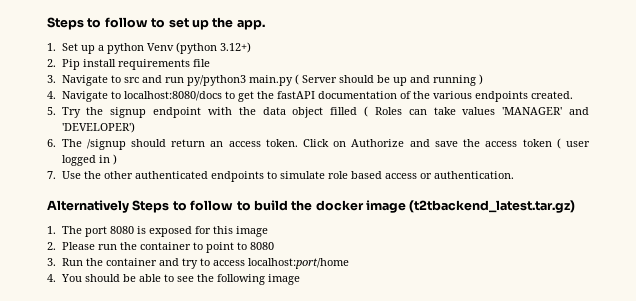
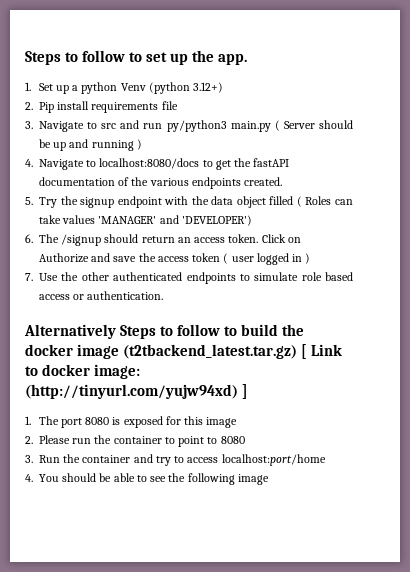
- Alternatively Steps to follow to build the docker image (t2tbackend_latest.tar.gz)
+ Alternatively Steps to follow to build the docker image (t2tbackend_latest.tar.gz) [ Link to docker image: (http://tinyurl.com/yujw94xd) ]

